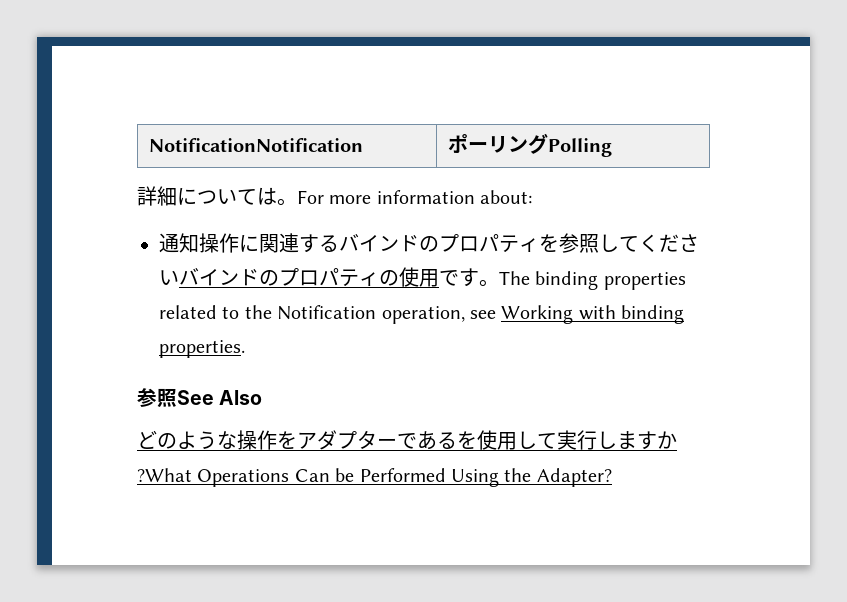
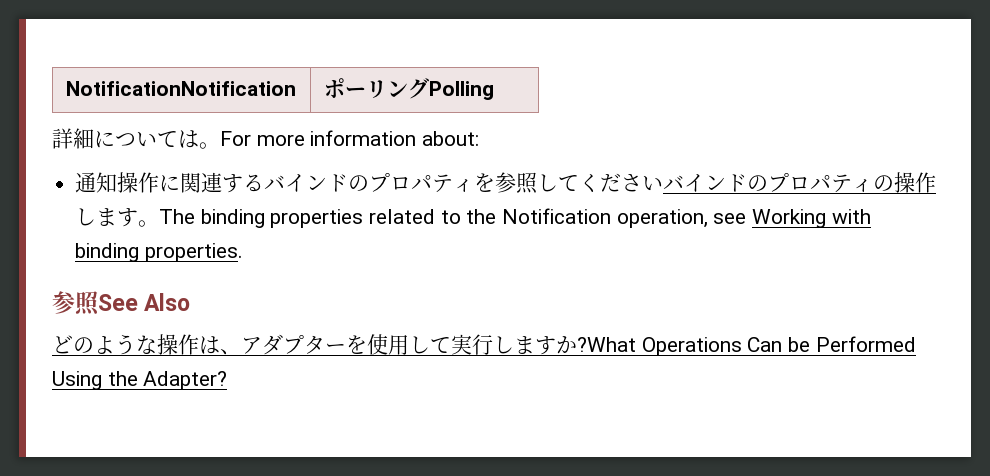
- 通知操作に関連するバインドのプロパティを参照してくださいバインドのプロパティの使用です。
+ 通知操作に関連するバインドのプロパティを参照してくださいバインドのプロパティの操作します。
- どのような操作をアダプターであるを使用して実行しますか?What Operations Can be Performed Using the Adapter?
+ どのような操作は、アダプターを使用して実行しますか?What Operations Can be Performed Using the Adapter?

